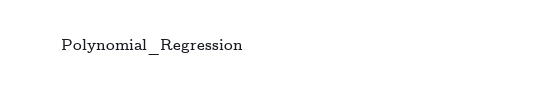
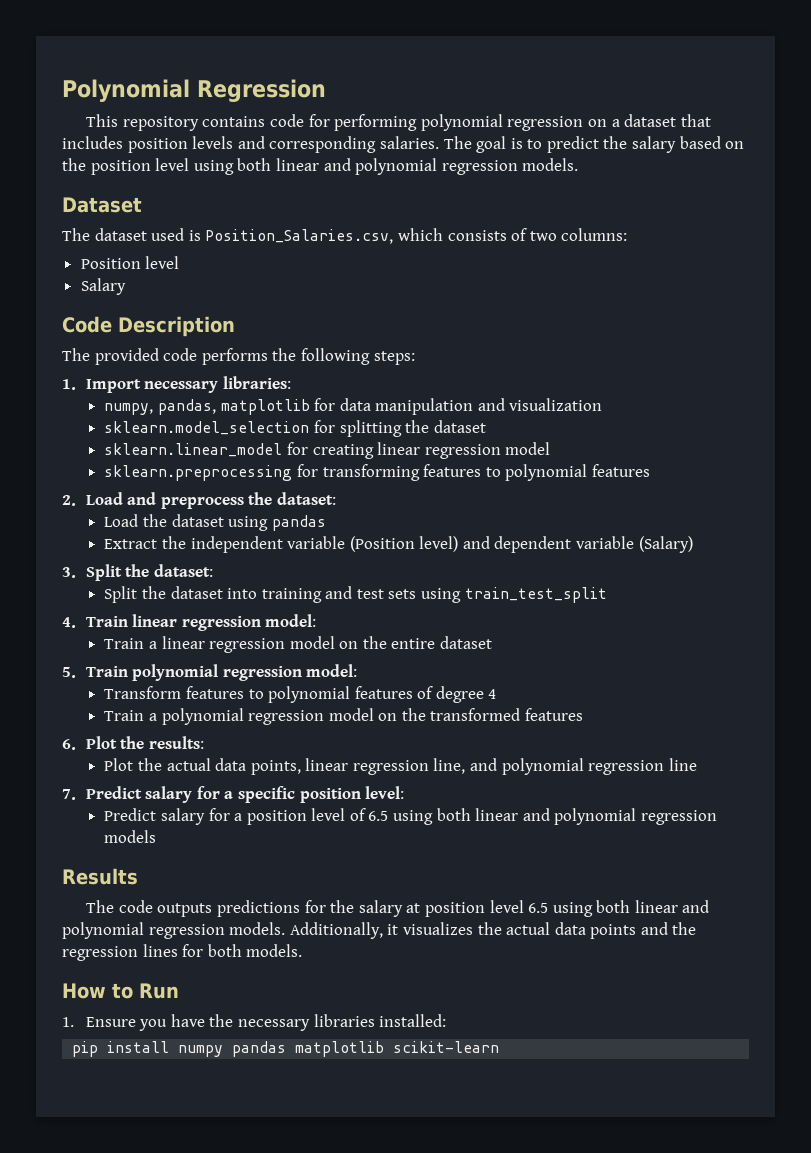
- Polynomial_Regression
+ Polynomial Regression
+ This repository contains code for performing polynomial regression on a dataset that includes position levels and corresponding salaries. The goal is to predict the salary based on the position level using both linear and polynomial regression models.
+ Dataset
+ The dataset used is Position_Salaries.csv, which consists of two columns:
+ Position level
+ Salary
+ Code Description
+ The provided code performs the following steps:
+ 1. Import necessary libraries:
+ numpy, pandas, matplotlib for data manipulation and visualization
+ sklearn.model_selection for splitting the dataset
+ sklearn.linear_model for creating linear regression model
+ sklearn.preprocessing for transforming features to polynomial features
+ 2. Load and preprocess the dataset:
+ Load the dataset using pandas
+ Extract the independent variable (Position level) and dependent variable (Salary)
+ 3. Split the dataset:
+ Split the dataset into training and test sets using train_test_split
+ 4. Train linear regression model:
+ Train a linear regression model on the entire dataset
+ 5. Train polynomial regression model:
+ Transform features to polynomial features of degree 4
+ Train a polynomial regression model on the transformed features
+ 6. Plot the results:
+ Plot the actual data points, linear regression line, and polynomial regression line
+ 7. Predict salary for a specific position level:
+ Predict salary for a position level of 6.5 using both linear and polynomial regression models
+ Results
+ The code outputs predictions for the salary at position level 6.5 using both linear and polynomial regression models. Additionally, it visualizes the actual data points and the regression lines for both models.
+ How to Run
+ 1. Ensure you have the necessary libraries installed:
+ pip install numpy pandas matplotlib scikit-learn

